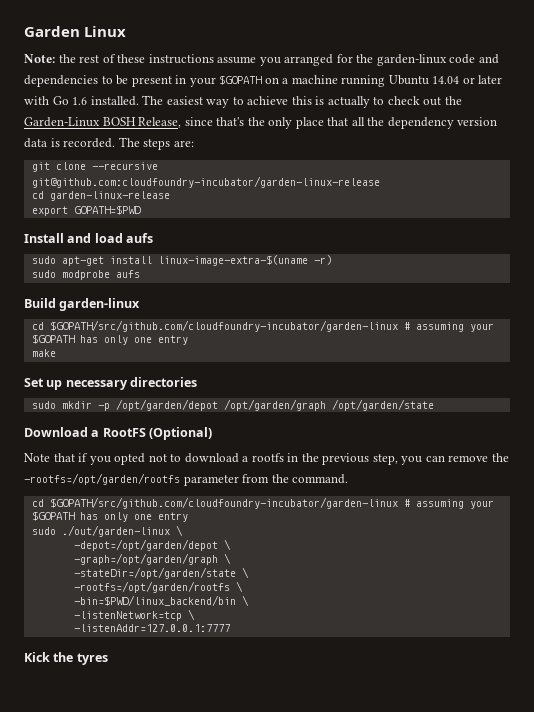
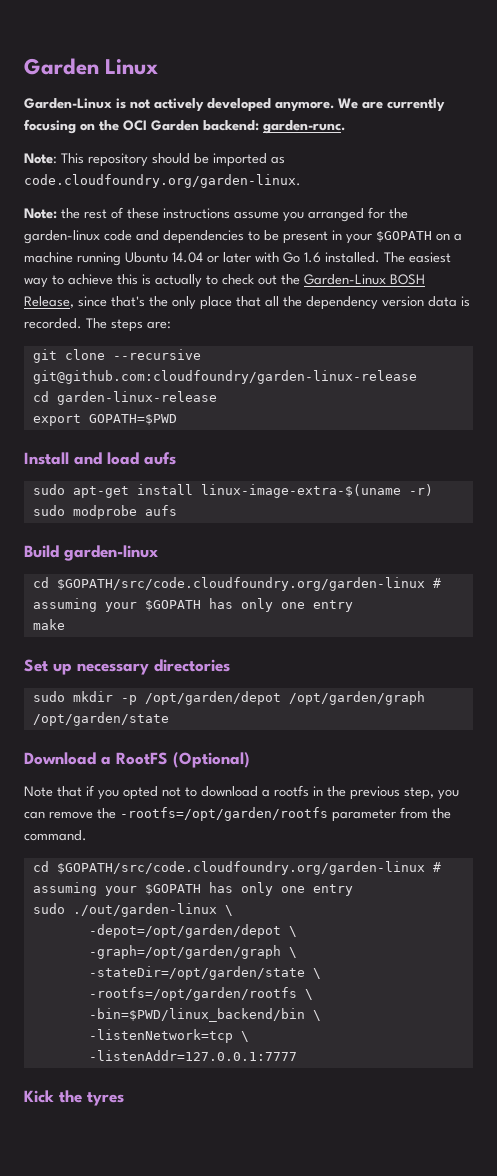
+ Garden-Linux is not actively developed anymore. We are currently focusing on the OCI Garden backend: garden-runc.
+ Note: This repository should be imported as code.cloudfoundry.org/garden-linux.
- git clone --recursive git@github.com:cloudfoundry-incubator/garden-linux-release
+ git clone --recursive git@github.com:cloudfoundry/garden-linux-release
  Build garden-linux
- cd $GOPATH/src/github.com/cloudfoundry-incubator/garden-linux # assuming your $GOPATH has only one entry
+ cd $GOPATH/src/code.cloudfoundry.org/garden-linux # assuming your $GOPATH has only one entry
  Note that if you opted not to download a rootfs in the previous step, you can remove the -rootfs=/opt/garden/rootfs parameter from the command.
- cd $GOPATH/src/github.com/cloudfoundry-incubator/garden-linux # assuming your $GOPATH has only one entry
+ cd $GOPATH/src/code.cloudfoundry.org/garden-linux # assuming your $GOPATH has only one entry

